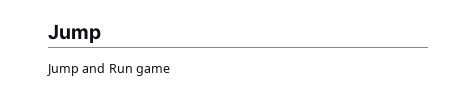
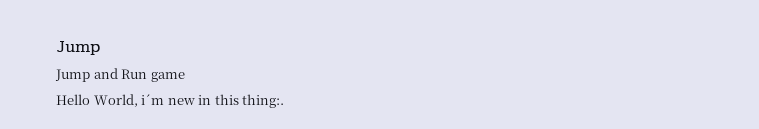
+ Hello World, i´m new in this thing:.

